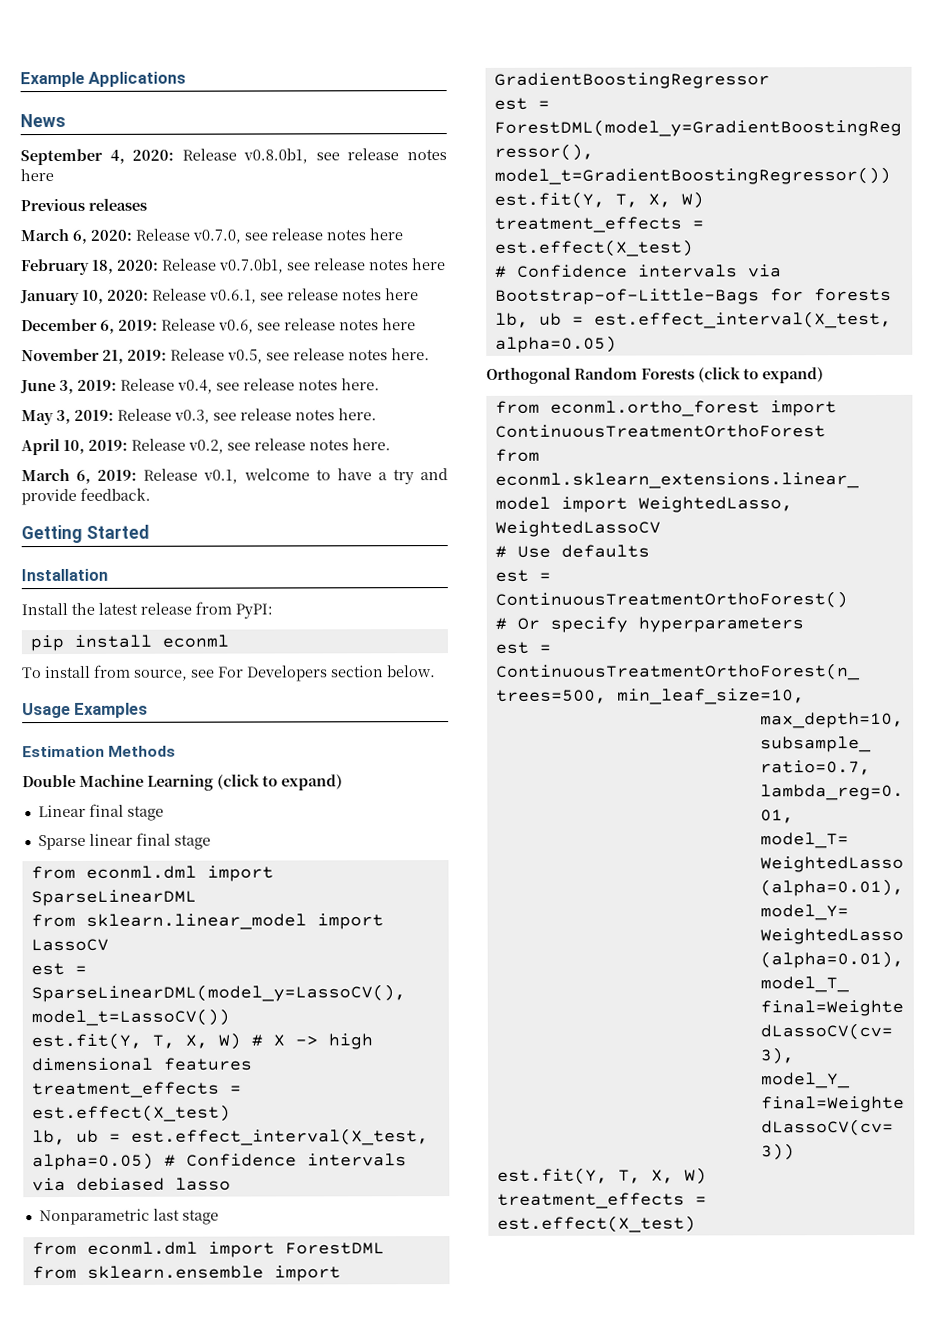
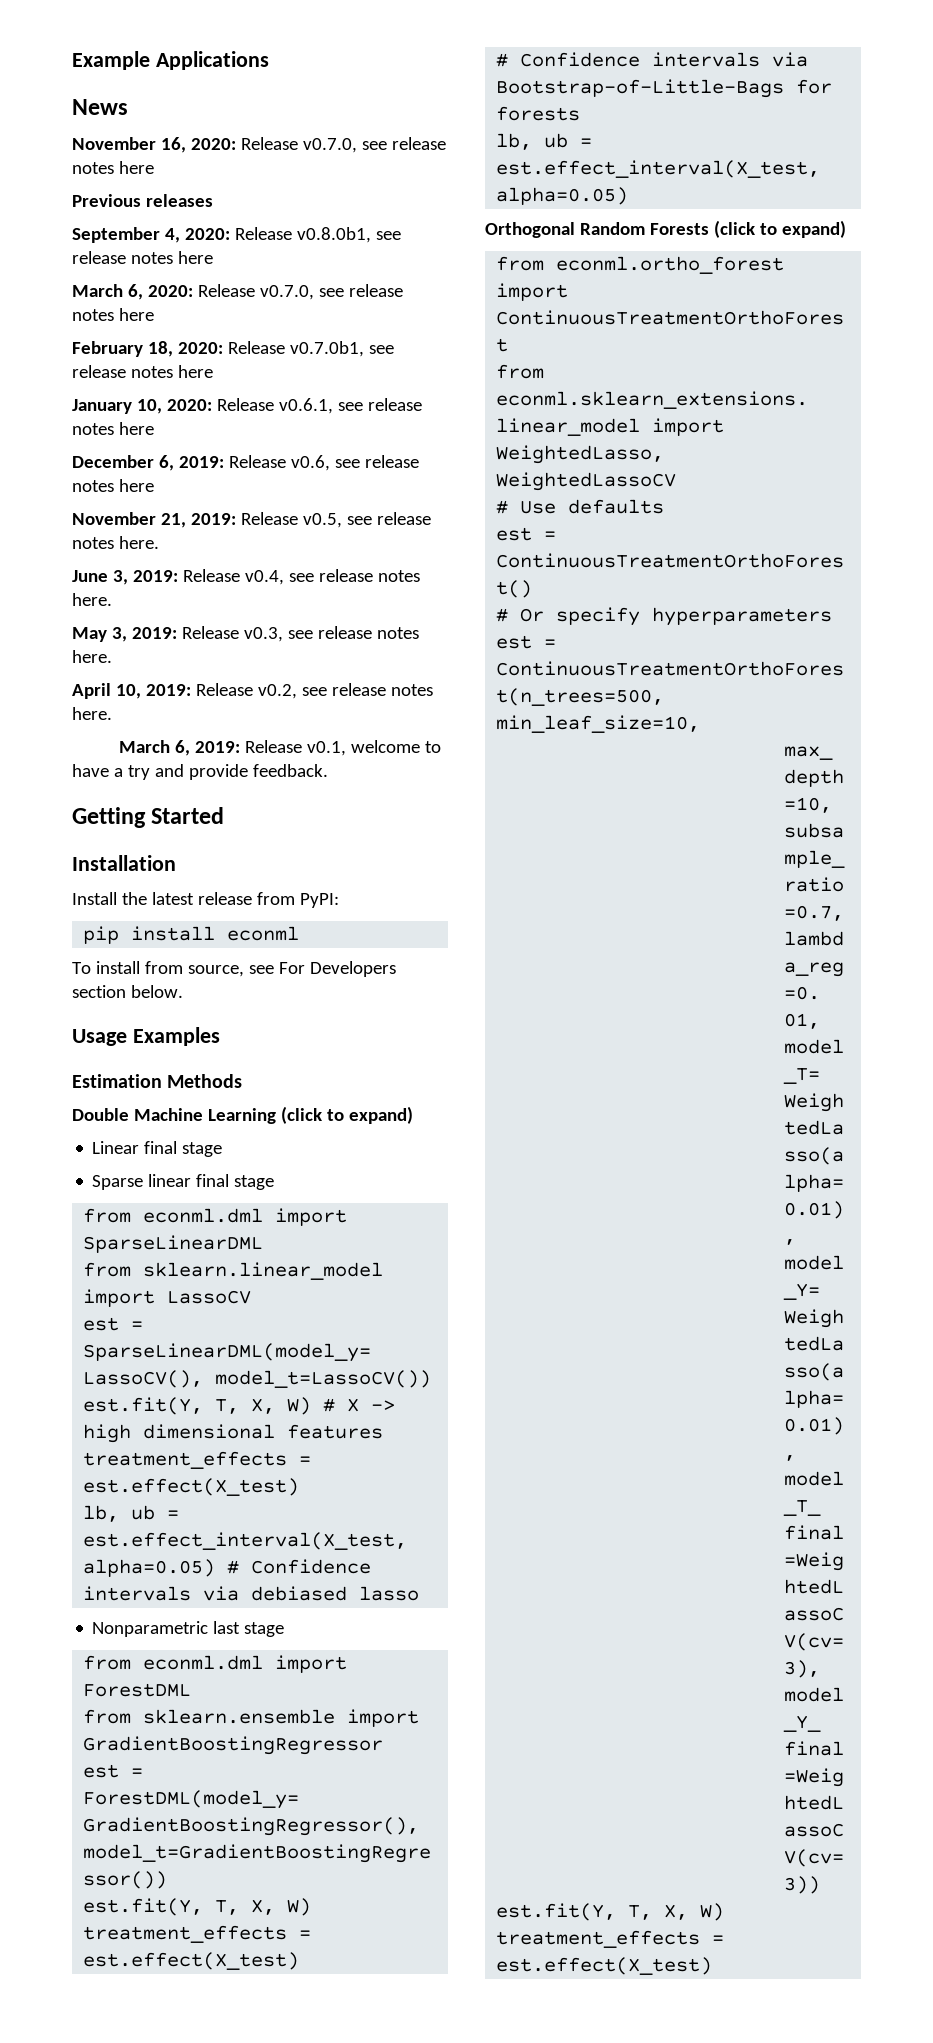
+ November 16, 2020: Release v0.7.0, see release notes here
+ Previous releases
- Previous releases

